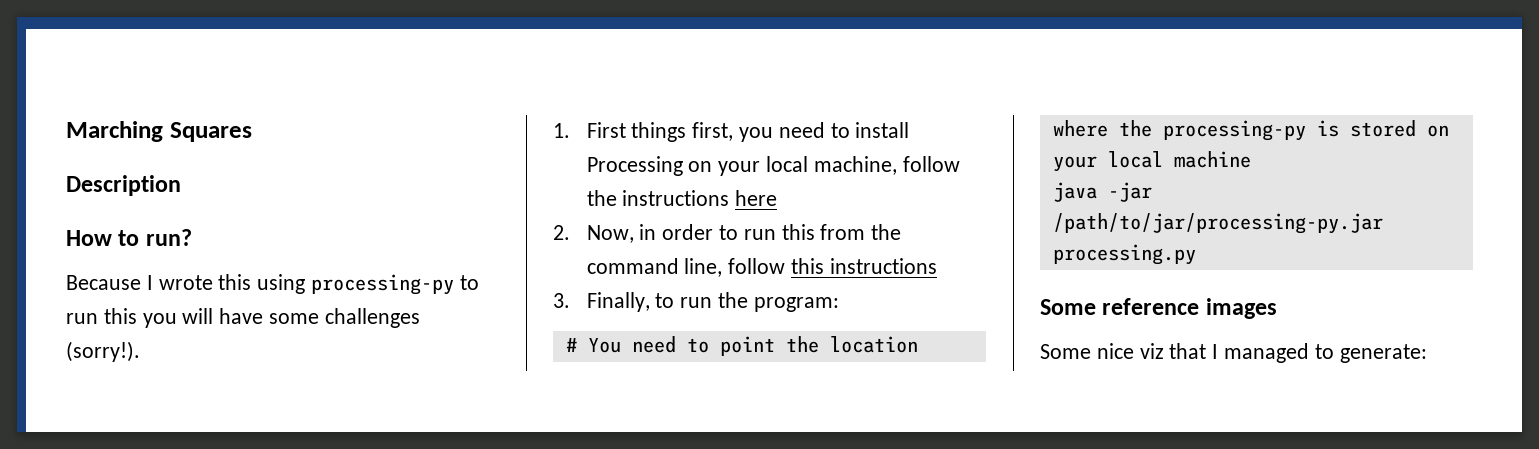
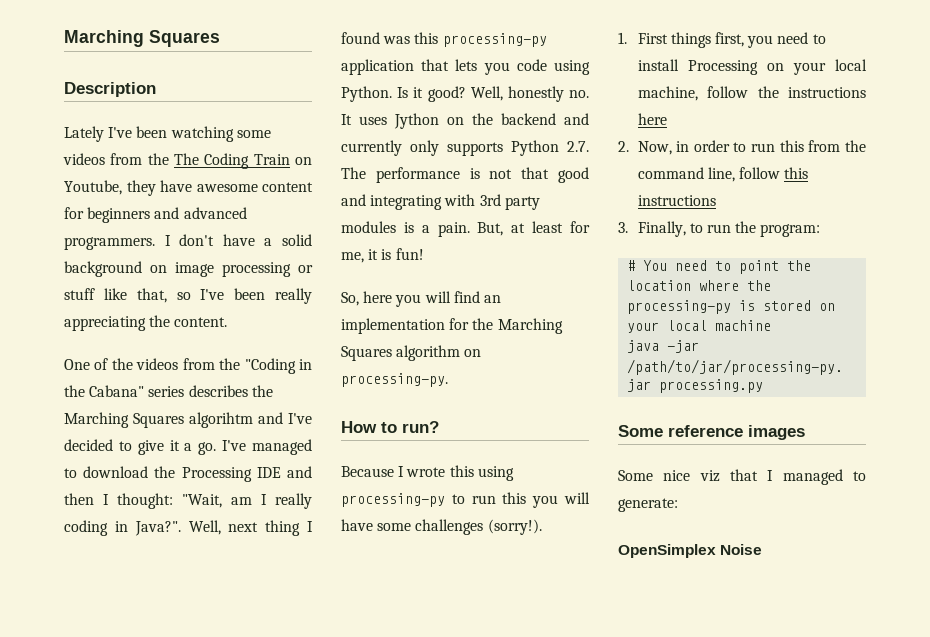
+ Lately I've been watching some videos from the The Coding Train on Youtube, they have awesome content for beginners and advanced programmers. I don't have a solid background on image processing or stuff like that, so I've been really appreciating the content.
+ One of the videos from the "Coding in the Cabana" series describes the Marching Squares algorihtm and I've decided to give it a go. I've managed to download the Processing IDE and then I thought: "Wait, am I really coding in Java?". Well, next thing I found was this processing-py application that lets you code using Python. Is it good? Well, honestly no. It uses Jython on the backend and currently only supports Python 2.7. The performance is not that good and integrating with 3rd party modules is a pain. But, at least for me, it is fun!
+ So, here you will find an implementation for the Marching Squares algorithm on processing-py.
+ OpenSimplex Noise

